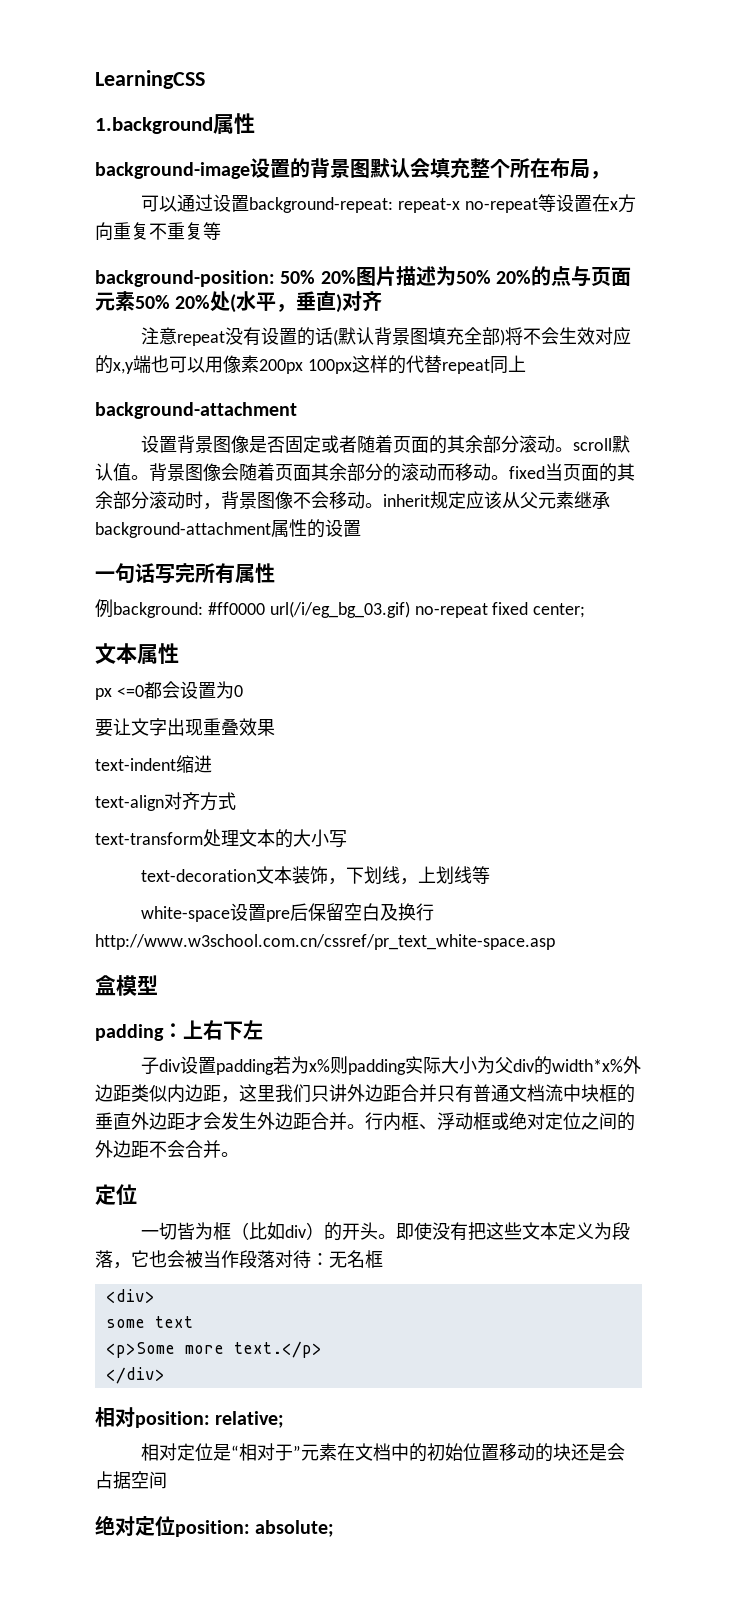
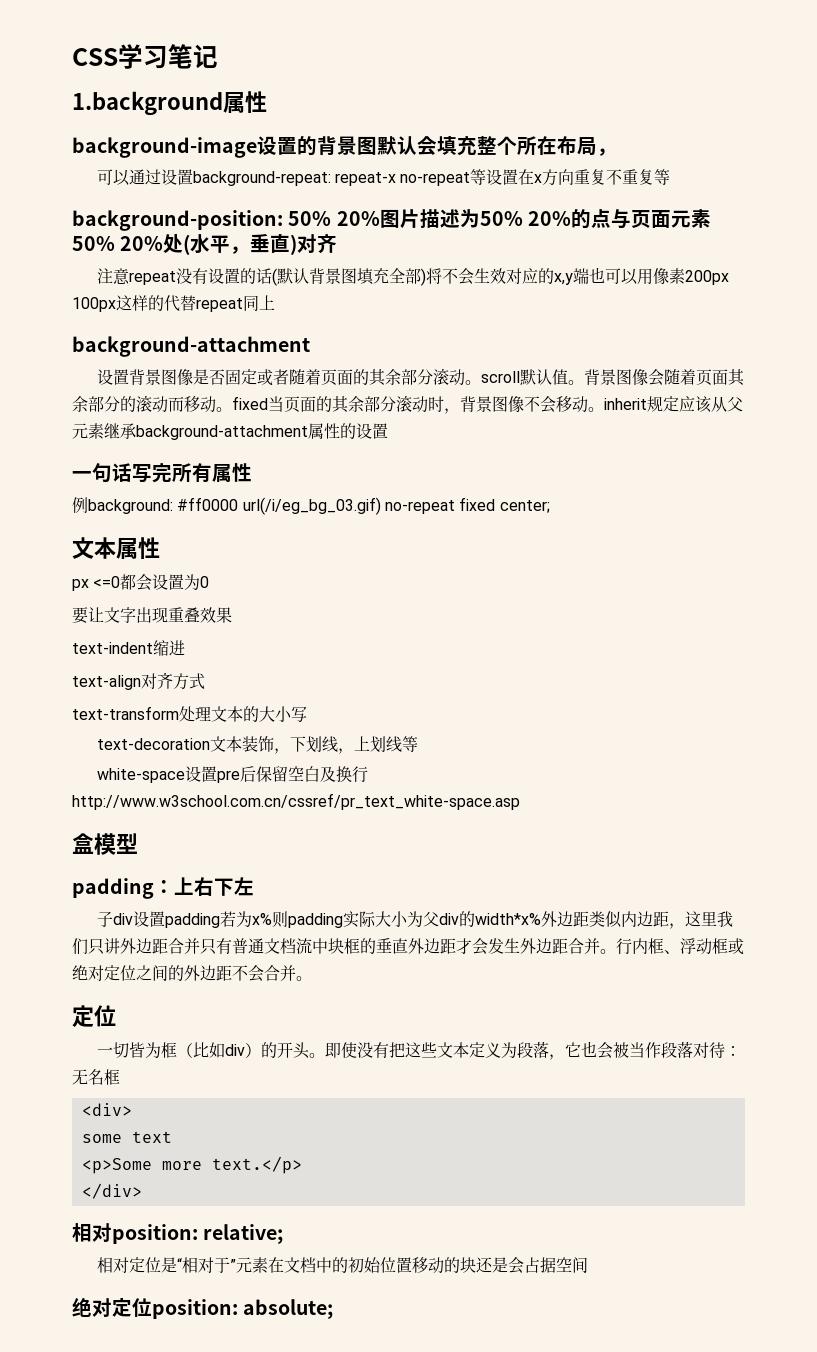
- LearningCSS
+ CSS学习笔记

